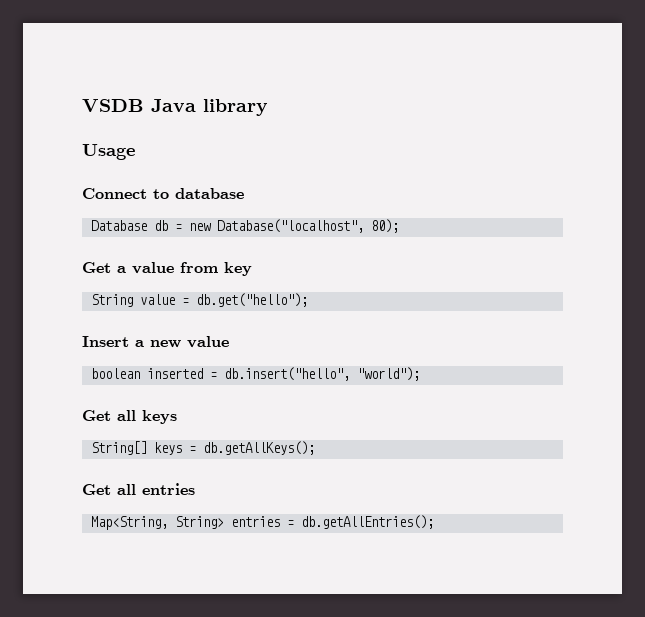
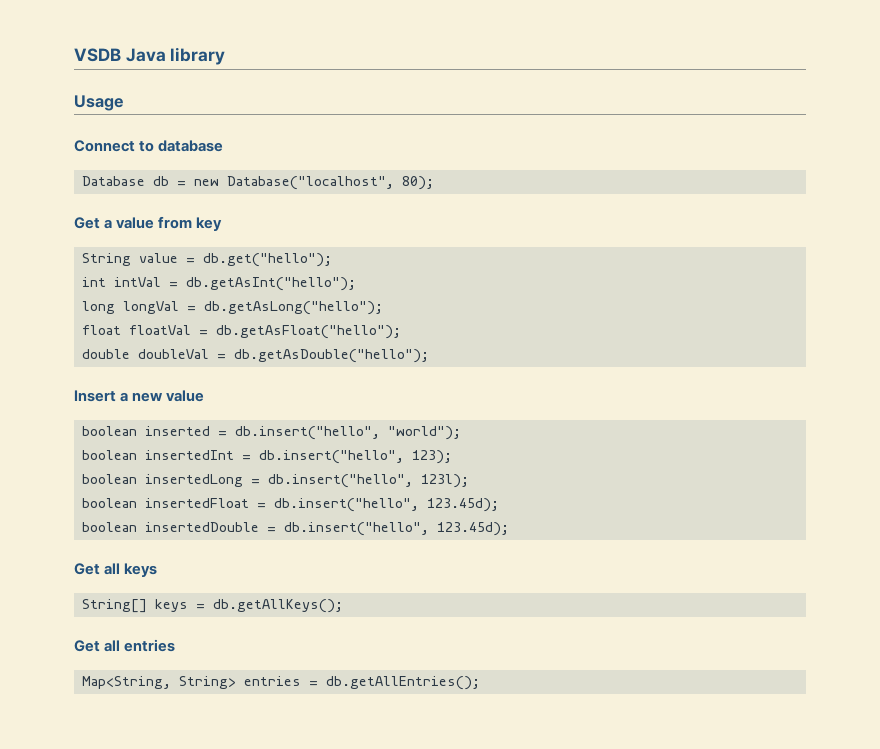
+ int intVal = db.getAsInt("hello");
+ long longVal = db.getAsLong("hello");
+ float floatVal = db.getAsFloat("hello");
+ double doubleVal = db.getAsDouble("hello");
+ boolean insertedInt = db.insert("hello", 123);
+ boolean insertedLong = db.insert("hello", 123l);
+ boolean insertedFloat = db.insert("hello", 123.45d);
+ boolean insertedDouble = db.insert("hello", 123.45d);

